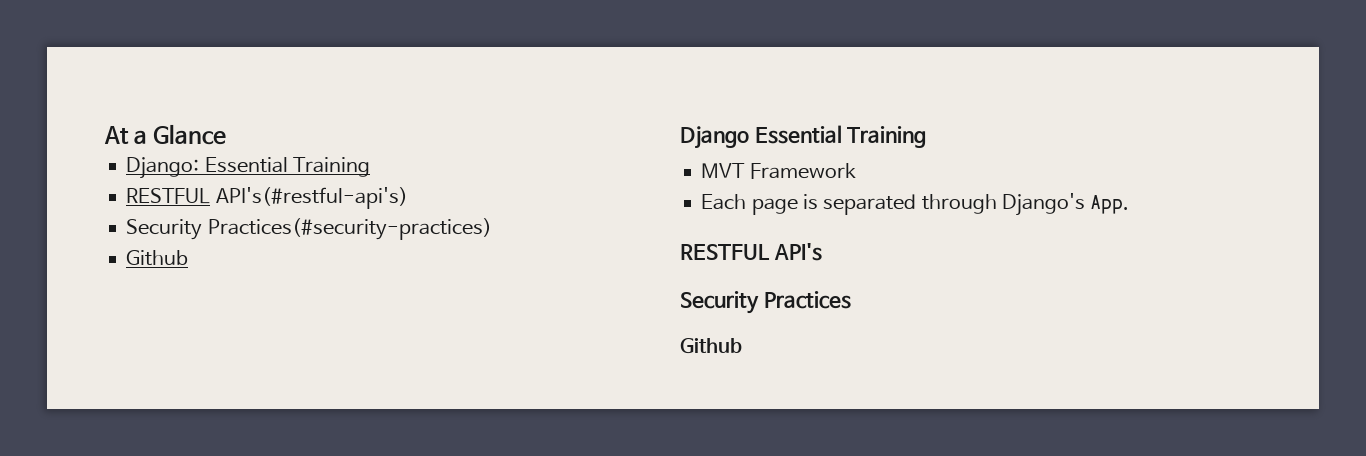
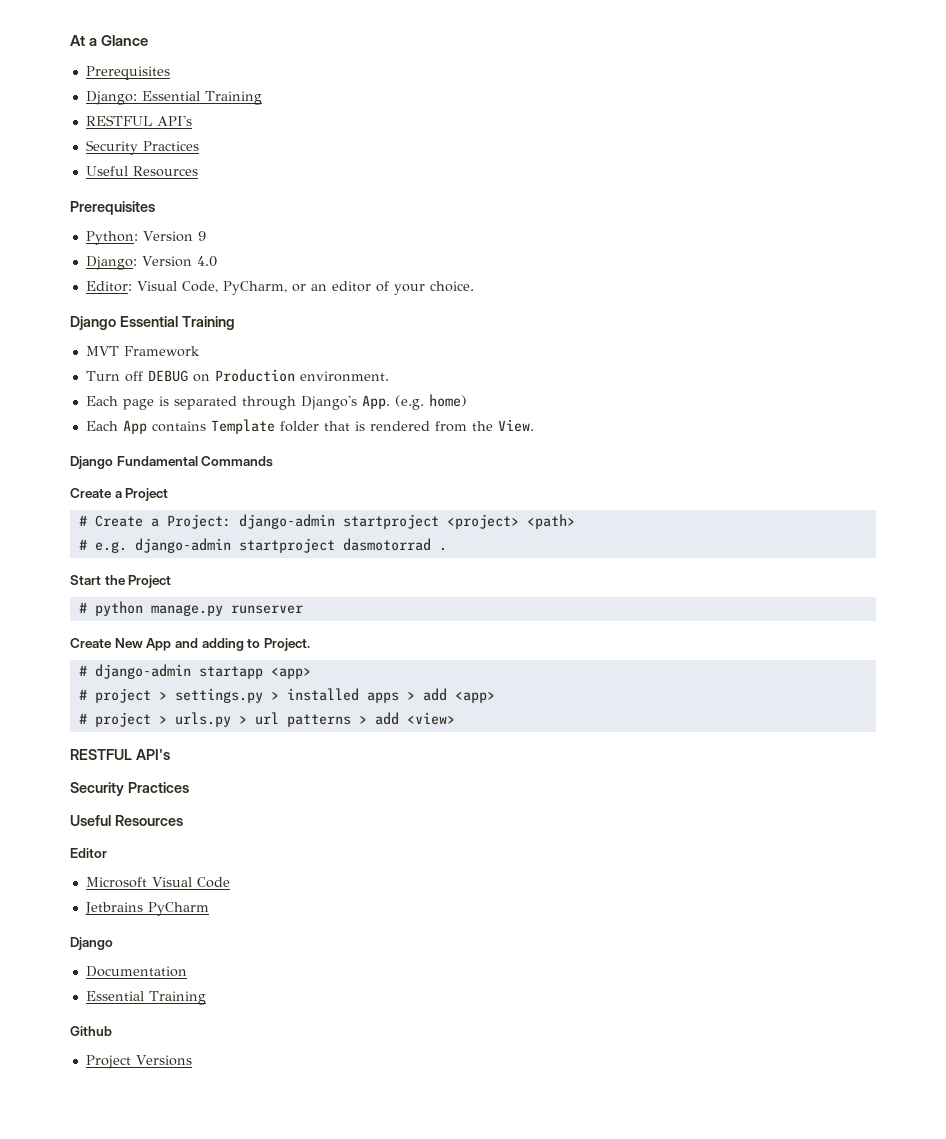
  At a Glance
+ Prerequisites
  Django: Essential Training
- RESTFUL API's(#restful-api's)
- Security Practices(#security-practices)
- Github
+ RESTFUL API's
+ Security Practices
+ Useful Resources
+ Prerequisites
+ Python: Version 9
+ Django: Version 4.0
+ Editor: Visual Code, PyCharm, or an editor of your choice.
+ Turn off DEBUG on Production environment.
- Each page is separated through Django's App.
+ Each page is separated through Django's App. (e.g. home)
+ Each App contains Template folder that is rendered from the View.
+ Django Fundamental Commands
+ Create a Project
+ # Create a Project: django-admin startproject <project> <path>
+ # e.g. django-admin startproject dasmotorrad .
+ Start the Project
+ # python manage.py runserver
+ Create New App and adding to Project.
+ # django-admin startapp <app>
+ # project > settings.py > installed apps > add <app>
+ # project > urls.py > url patterns > add <view>
  RESTFUL API's
  Security Practices
+ Useful Resources
+ Editor
+ Microsoft Visual Code
+ Jetbrains PyCharm
+ Django
+ Documentation
+ Essential Training
  Github
+ Project Versions

